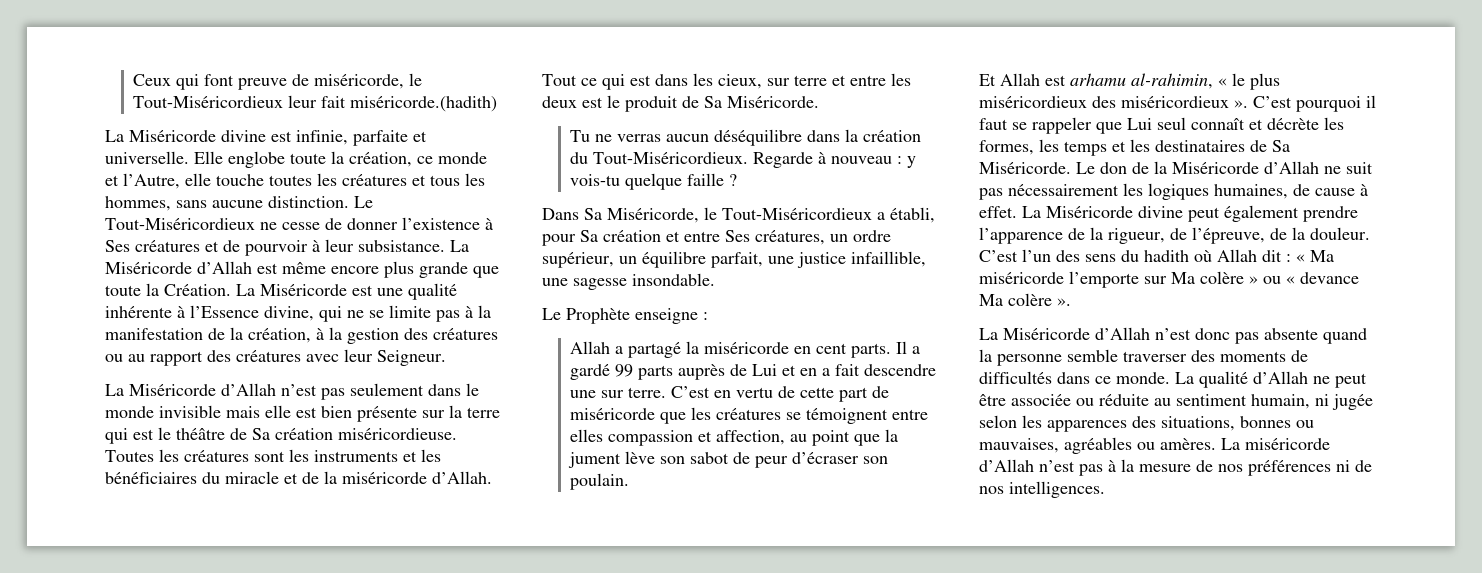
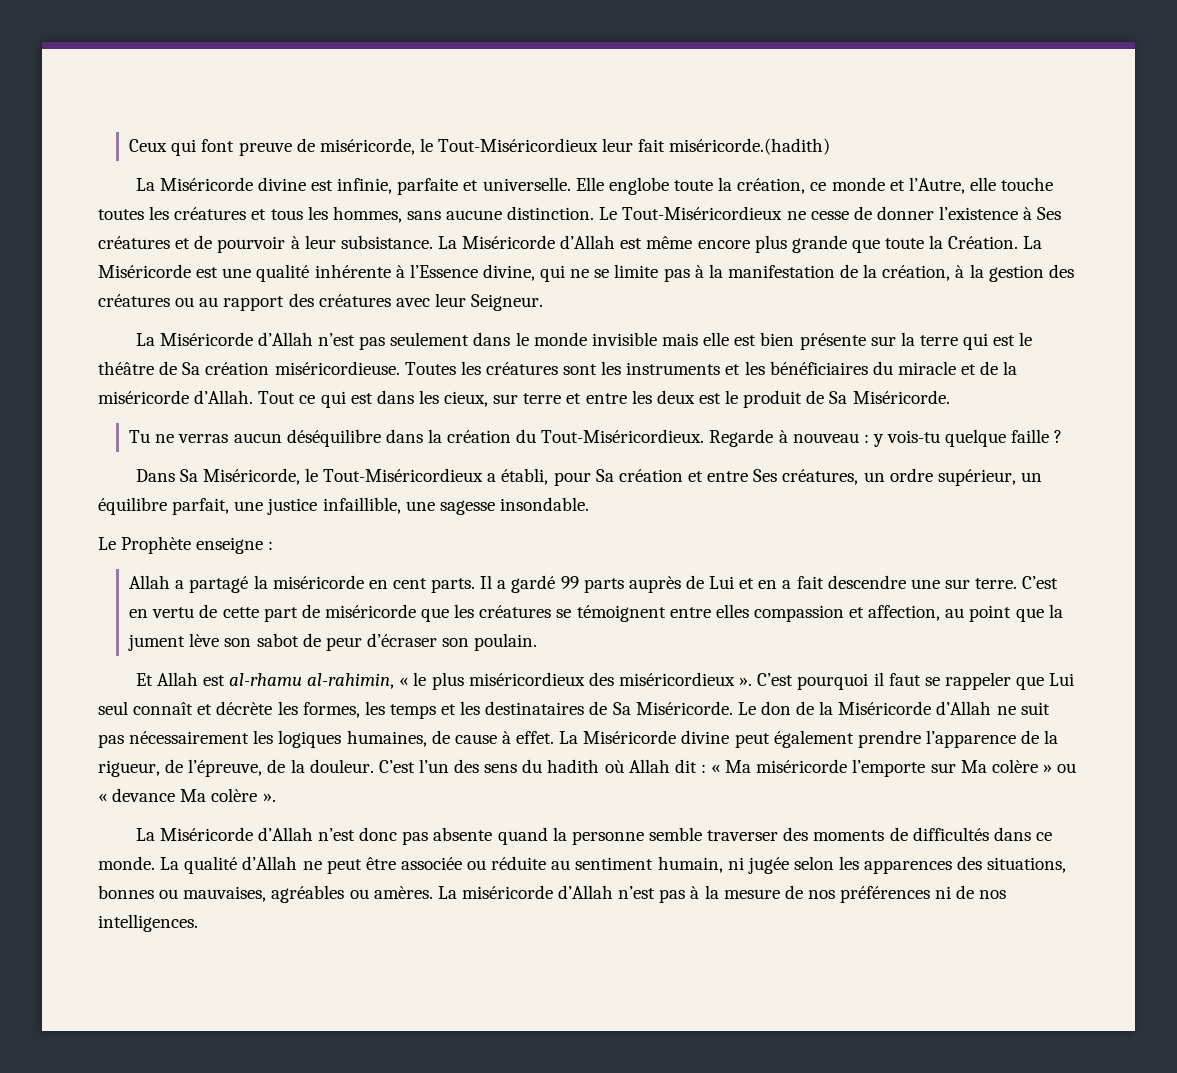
- Et Allah est arhamu al-rahimin, « le plus miséricordieux des miséricordieux ».
+ Et Allah est al-rhamu al-rahimin, « le plus miséricordieux des miséricordieux ».

